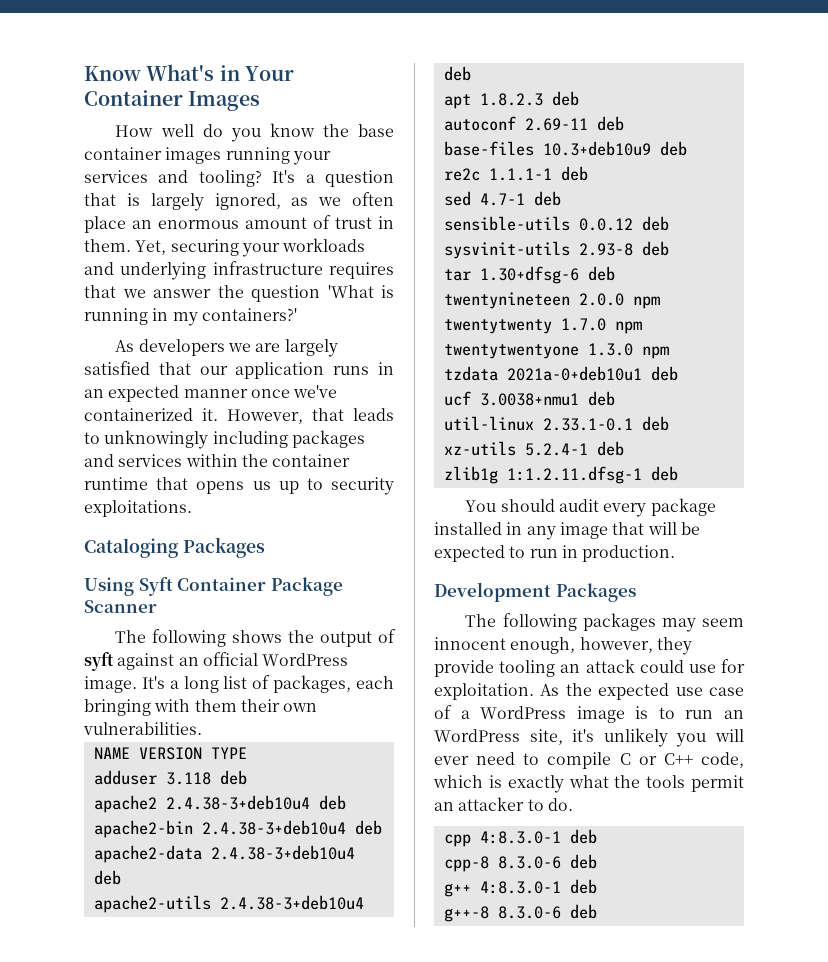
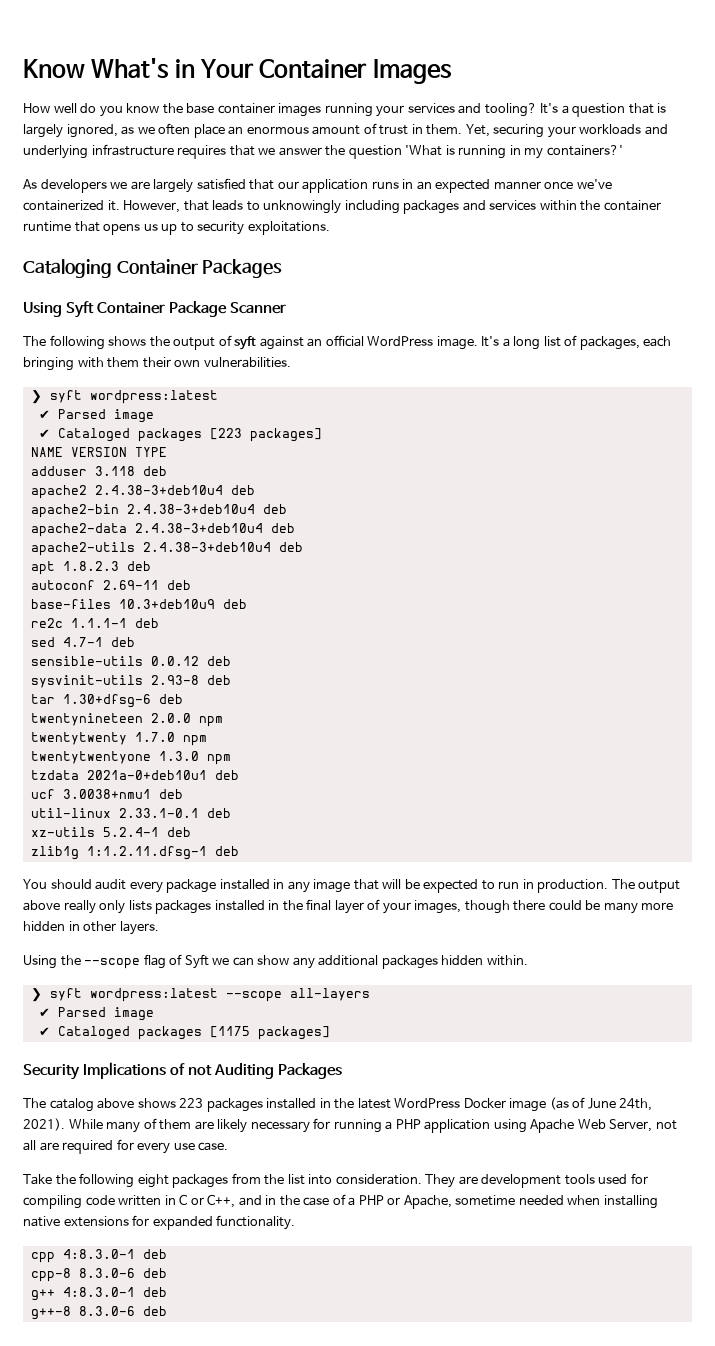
- Cataloging Packages
+ Cataloging Container Packages
  It's a long list of packages, each bringing with them their own vulnerabilities.
+ ❯ syft wordpress:latest
+ ✔ Parsed image
+ ✔ Cataloged packages [223 packages]
- You should audit every package installed in any image that will be expected to run in production.
- Development Packages
- The following packages may seem innocent enough, however, they provide tooling an attack could use for exploitation. As the expected use case of a WordPress image is to run an WordPress site, it's unlikely you will ever need to compile C or C++ code, which is exactly what the tools permit an attacker to do.
+ You should audit every package installed in any image that will be expected to run in production. The output above really only lists packages installed in the final layer of your images, though there could be many more hidden in other layers.
+ Using the --scope flag of Syft we can show any additional packages hidden within.
+ ❯ syft wordpress:latest --scope all-layers
+ ✔ Parsed image
+ ✔ Cataloged packages [1175 packages]
+ Security Implications of not Auditing Packages
+ The catalog above shows 223 packages installed in the latest WordPress Docker image (as of June 24th, 2021). While many of them are likely necessary for running a PHP application using Apache Web Server, not all are required for every use case.
+ Take the following eight packages from the list into consideration. They are development tools used for compiling code written in C or C++, and in the case of a PHP or Apache, sometime needed when installing native extensions for expanded functionality.

